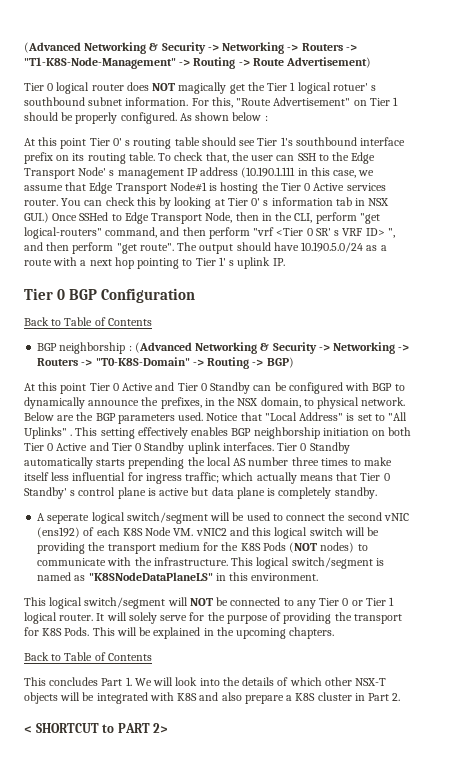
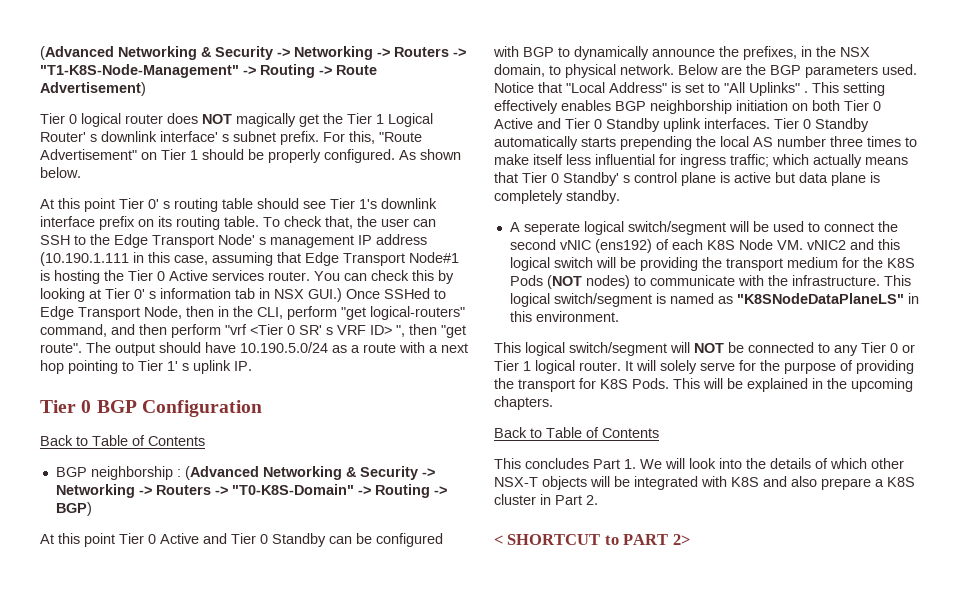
- Tier 0 logical router does NOT magically get the Tier 1 logical rotuer' s southbound subnet information.
+ Tier 0 logical router does NOT magically get the Tier 1 Logical Router' s downlink interface' s subnet prefix.
- As shown below :
+ As shown below.
- At this point Tier 0' s routing table should see Tier 1's southbound interface prefix on its routing table.
+ At this point Tier 0' s routing table should see Tier 1's downlink interface prefix on its routing table.
- To check that, the user can SSH to the Edge Transport Node' s management IP address (10.190.1.111 in this case, we assume that Edge Transport Node#1 is hosting the Tier 0 Active services router.
+ To check that, the user can SSH to the Edge Transport Node' s management IP address (10.190.1.111 in this case, assuming that Edge Transport Node#1 is hosting the Tier 0 Active services router.
- You can check this by looking at Tier 0' s information tab in NSX GUI.) Once SSHed to Edge Transport Node, then in the CLI, perform "get logical-routers" command, and then perform "vrf <Tier 0 SR' s VRF ID> ", and then perform "get route".
+ You can check this by looking at Tier 0' s information tab in NSX GUI.) Once SSHed to Edge Transport Node, then in the CLI, perform "get logical-routers" command, and then perform "vrf <Tier 0 SR' s VRF ID> ", then "get route".

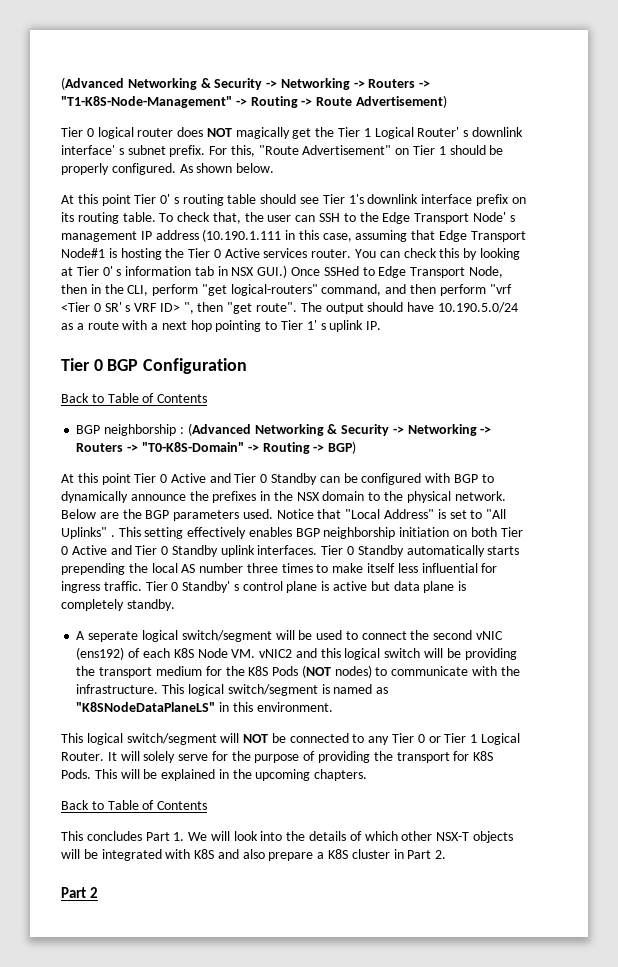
- At this point Tier 0 Active and Tier 0 Standby can be configured with BGP to dynamically announce the prefixes, in the NSX domain, to physical network.
+ At this point Tier 0 Active and Tier 0 Standby can be configured with BGP to dynamically announce the prefixes in the NSX domain to the physical network.
- Tier 0 Standby automatically starts prepending the local AS number three times to make itself less influential for ingress traffic; which actually means that Tier 0 Standby' s control plane is active but data plane is completely standby.
+ Tier 0 Standby automatically starts prepending the local AS number three times to make itself less influential for ingress traffic. Tier 0 Standby' s control plane is active but data plane is completely standby.
- This logical switch/segment will NOT be connected to any Tier 0 or Tier 1 logical router.
+ This logical switch/segment will NOT be connected to any Tier 0 or Tier 1 Logical Router.
- < SHORTCUT to PART 2>
+ Part 2

